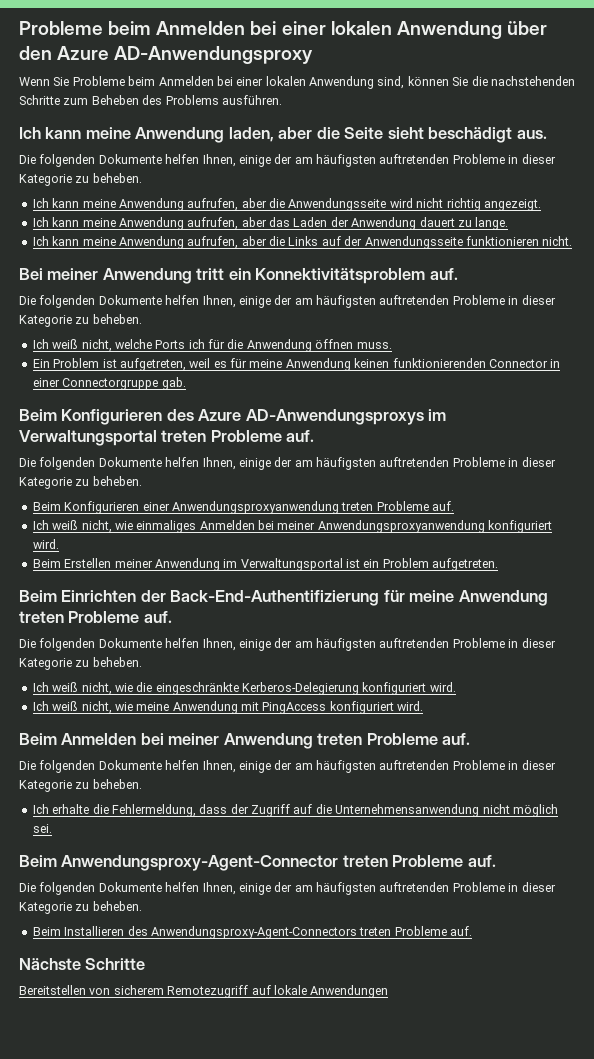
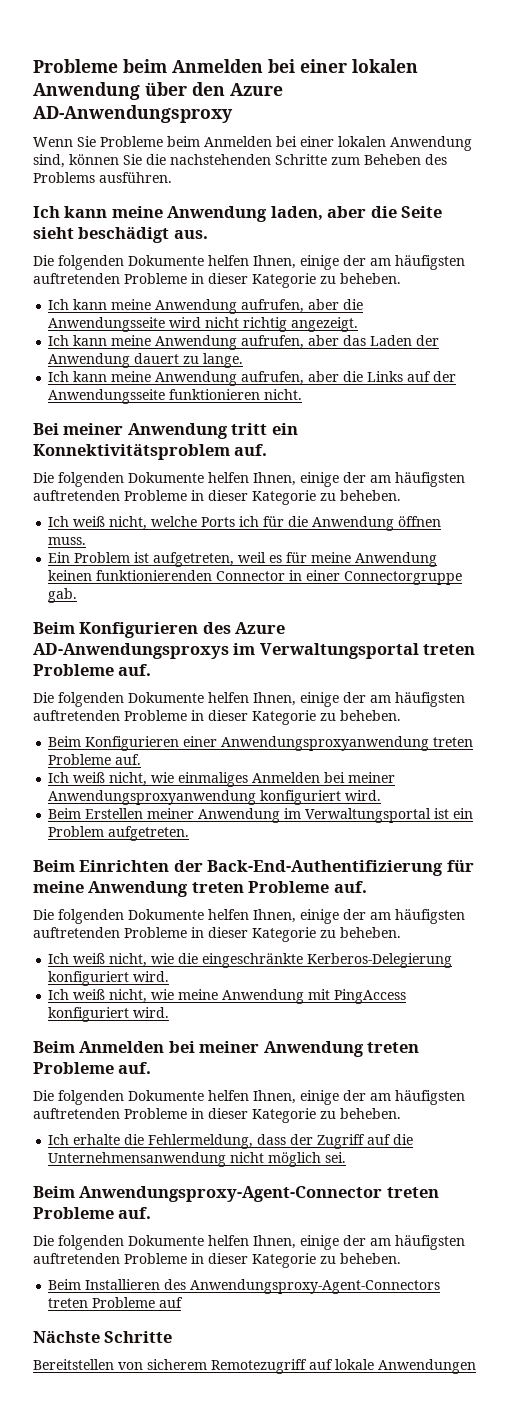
- Beim Installieren des Anwendungsproxy-Agent-Connectors treten Probleme auf.
+ Beim Installieren des Anwendungsproxy-Agent-Connectors treten Probleme auf

